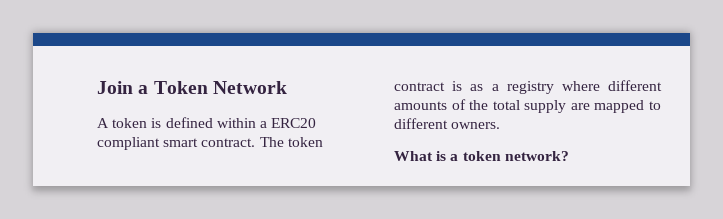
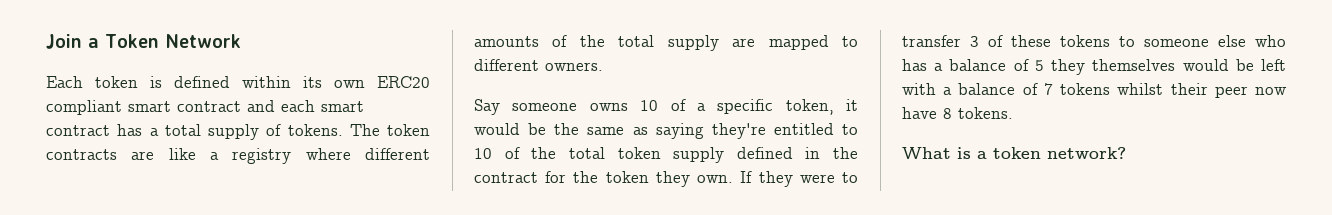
- A token is defined within a ERC20 compliant smart contract. The token contract is as a registry where different amounts of the total supply are mapped to different owners.
+ Each token is defined within its own ERC20 compliant smart contract and each smart contract has a total supply of tokens. The token contracts are like a registry where different amounts of the total supply are mapped to different owners.
+ Say someone owns 10 of a specific token, it would be the same as saying they're entitled to 10 of the total token supply defined in the contract for the token they own. If they were to transfer 3 of these tokens to someone else who has a balance of 5 they themselves would be left with a balance of 7 tokens whilst their peer now have 8 tokens.

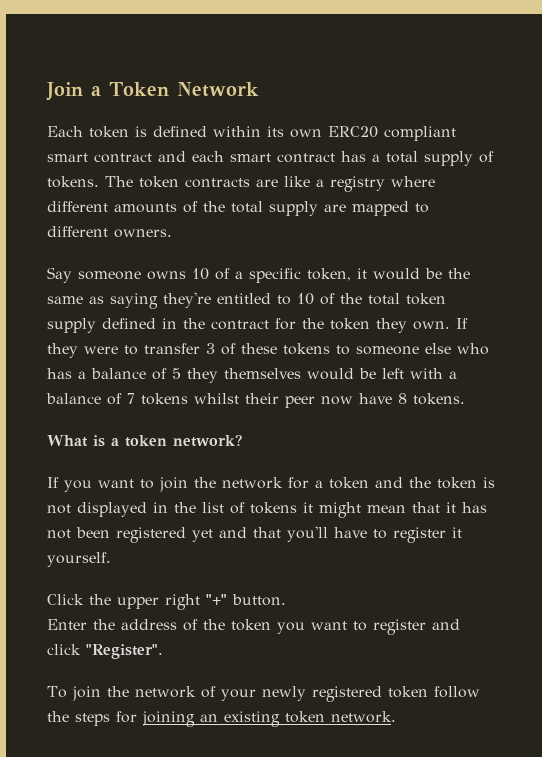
+ If you want to join the network for a token and the token is not displayed in the list of tokens it might mean that it has not been registered yet and that you'll have to register it yourself.
+ Click the upper right "+" button.
+ Enter the address of the token you want to register and click "Register".
+ To join the network of your newly registered token follow the steps for joining an existing token network.

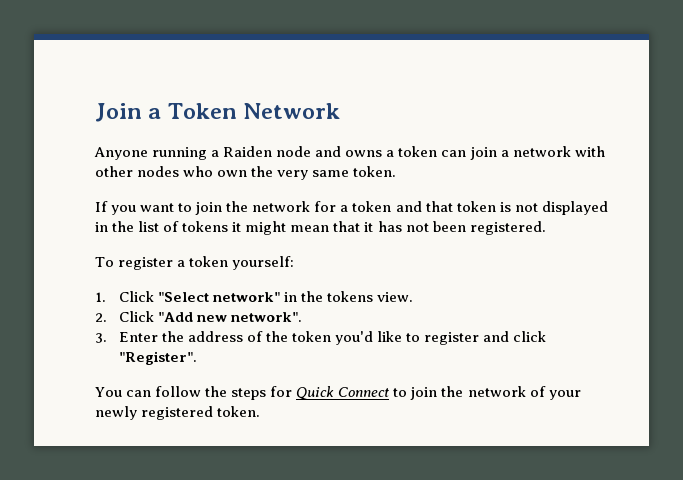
- Each token is defined within its own ERC20 compliant smart contract and each smart contract has a total supply of tokens. The token contracts are like a registry where different amounts of the total supply are mapped to different owners.
- Say someone owns 10 of a specific token, it would be the same as saying they're entitled to 10 of the total token supply defined in the contract for the token they own. If they were to transfer 3 of these tokens to someone else who has a balance of 5 they themselves would be left with a balance of 7 tokens whilst their peer now have 8 tokens.
- What is a token network?
+ Anyone running a Raiden node and owns a token can join a network with other nodes who own the very same token.
- If you want to join the network for a token and the token is not displayed in the list of tokens it might mean that it has not been registered yet and that you'll have to register it yourself.
- Click the upper right "+" button.
- Enter the address of the token you want to register and click "Register".
+ If you want to join the network for a token and that token is not displayed in the list of tokens it might mean that it has not been registered.
+ To register a token yourself:
+ 1. Click "Select network" in the tokens view.
+ 2. Click "Add new network".
+ 3. Enter the address of the token you'd like to register and click "Register".
- To join the network of your newly registered token follow the steps for joining an existing token network.
+ You can follow the steps for Quick Connect to join the network of your newly registered token.

